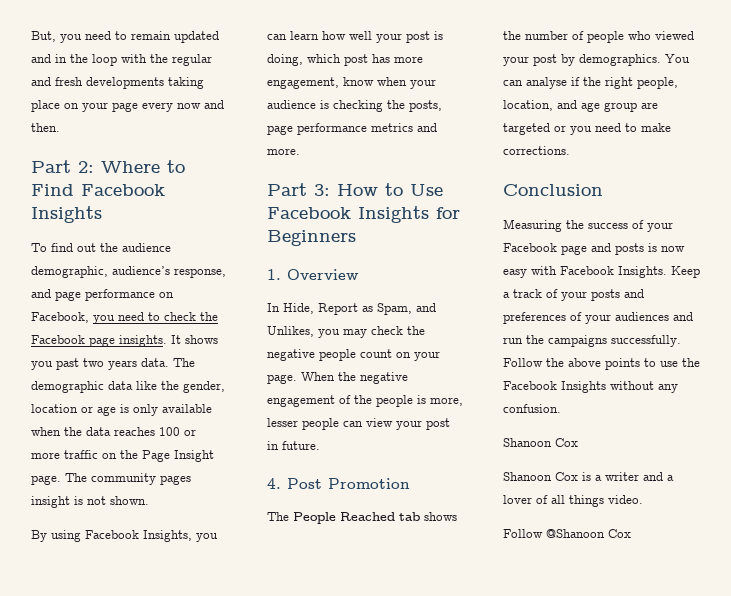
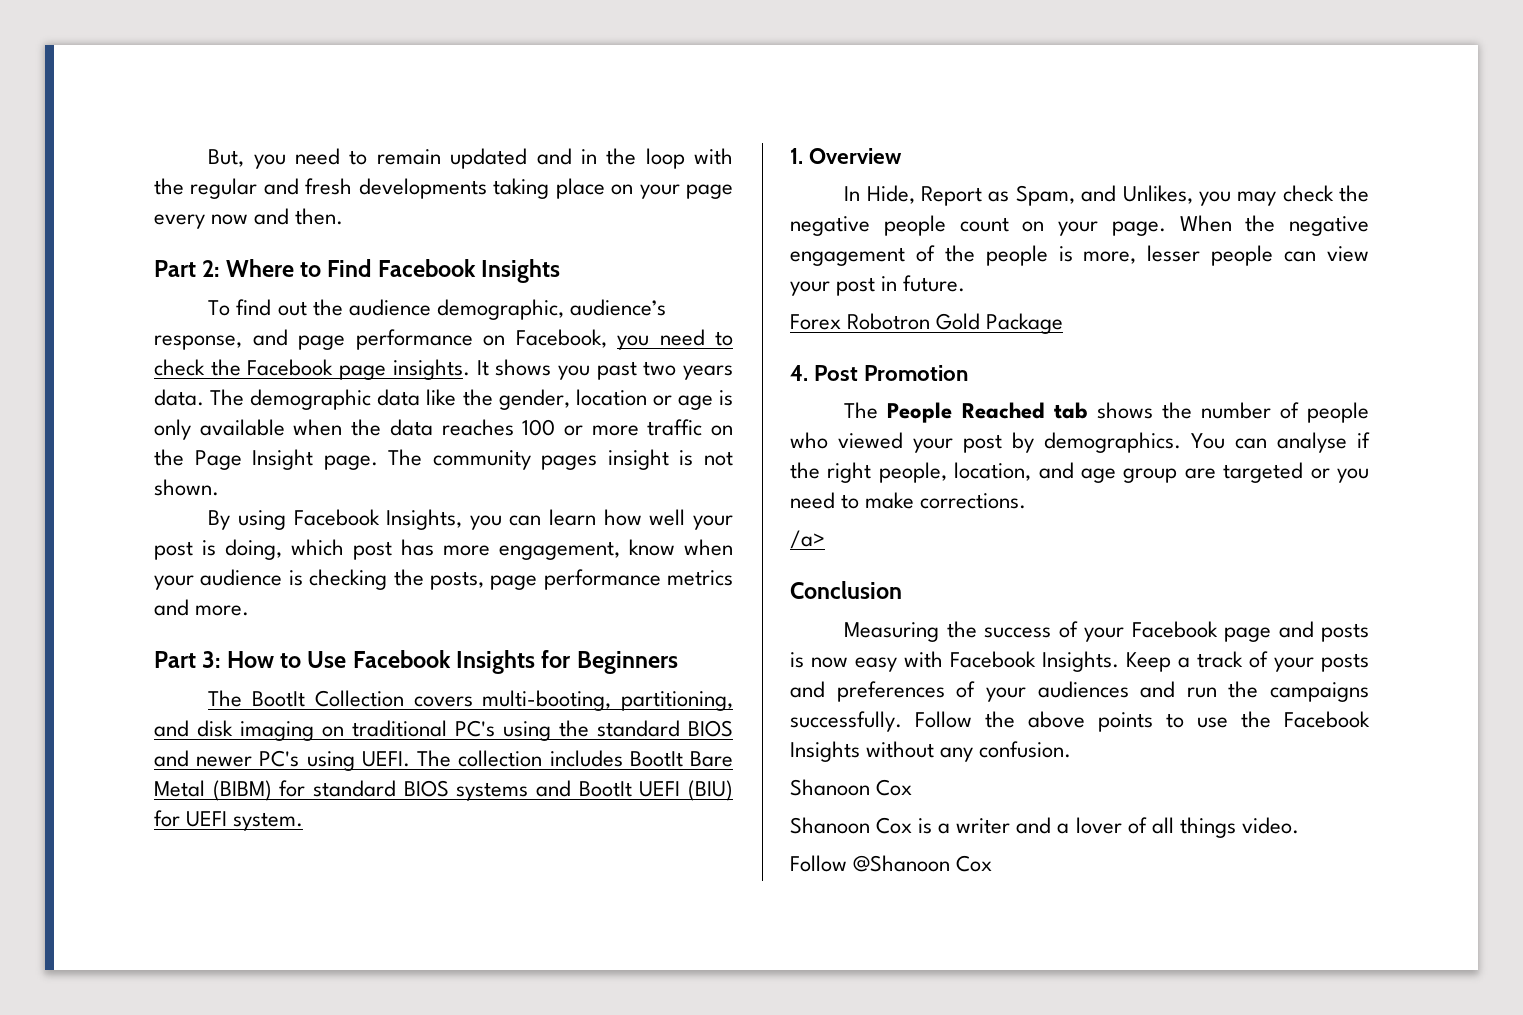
+ The BootIt Collection covers multi-booting, partitioning, and disk imaging on traditional PC's using the standard BIOS and newer PC's using UEFI. The collection includes BootIt Bare Metal (BIBM) for standard BIOS systems and BootIt UEFI (BIU) for UEFI system.
+ Forex Robotron Gold Package
+ /a>

